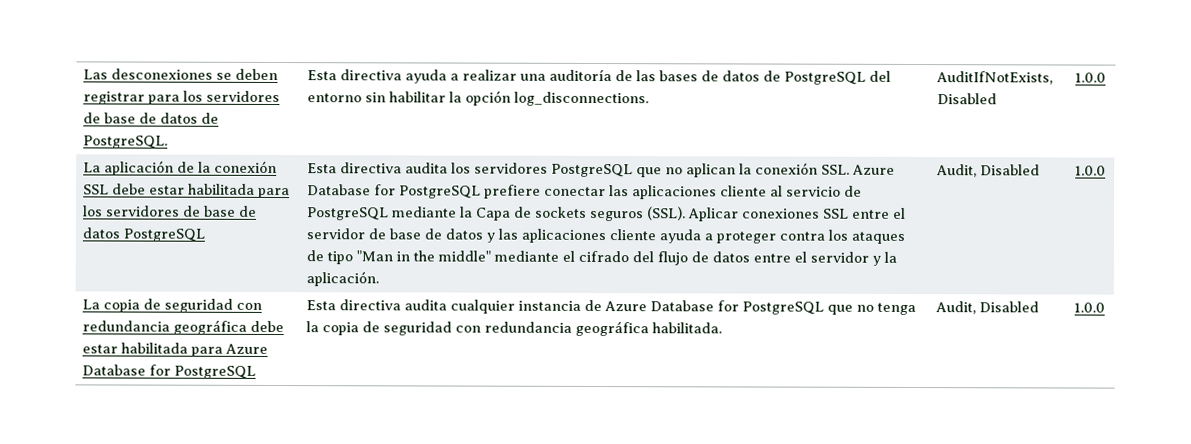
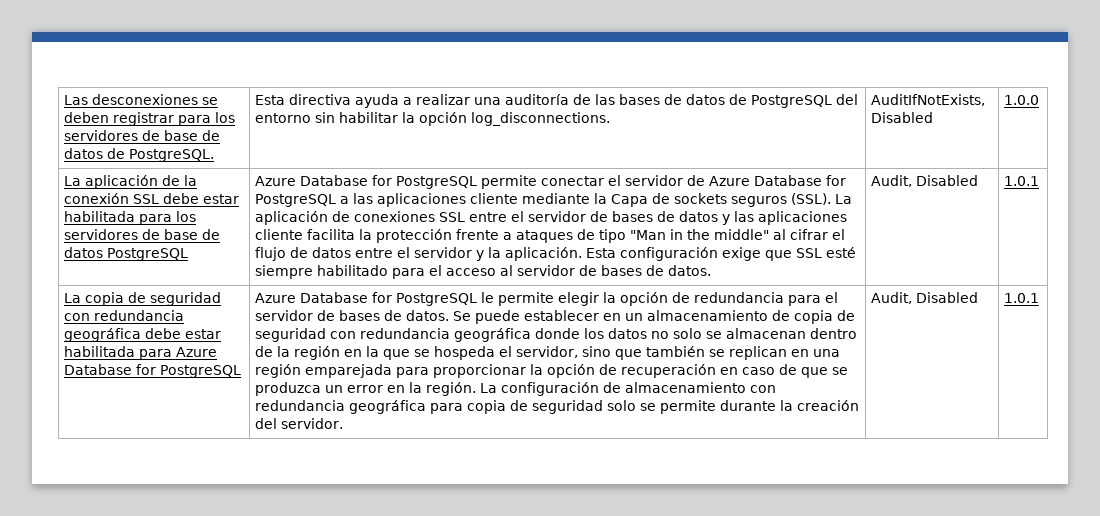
- Esta directiva audita los servidores PostgreSQL que no aplican la conexión SSL. Azure Database for PostgreSQL prefiere conectar las aplicaciones cliente al servicio de PostgreSQL mediante la Capa de sockets seguros (SSL).
+ Azure Database for PostgreSQL permite conectar el servidor de Azure Database for PostgreSQL a las aplicaciones cliente mediante la Capa de sockets seguros (SSL).
- Aplicar conexiones SSL entre el servidor de base de datos y las aplicaciones cliente ayuda a proteger contra los ataques de tipo "Man in the middle" mediante el cifrado del flujo de datos entre el servidor y la aplicación. | Audit, Disabled | 1.0.0
+ La aplicación de conexiones SSL entre el servidor de bases de datos y las aplicaciones cliente facilita la protección frente a ataques de tipo "Man in the middle" al cifrar el flujo de datos entre el servidor y la aplicación. Esta configuración exige que SSL esté siempre habilitado para el acceso al servidor de bases de datos. | Audit, Disabled | 1.0.1
- Esta directiva audita cualquier instancia de Azure Database for PostgreSQL que no tenga la copia de seguridad con redundancia geográfica habilitada. | Audit, Disabled | 1.0.0
+ Azure Database for PostgreSQL le permite elegir la opción de redundancia para el servidor de bases de datos. Se puede establecer en un almacenamiento de copia de seguridad con redundancia geográfica donde los datos no solo se almacenan dentro de la región en la que se hospeda el servidor, sino que también se replican en una región emparejada para proporcionar la opción de recuperación en caso de que se produzca un error en la región. La configuración de almacenamiento con redundancia geográfica para copia de seguridad solo se permite durante la creación del servidor. | Audit, Disabled | 1.0.1

